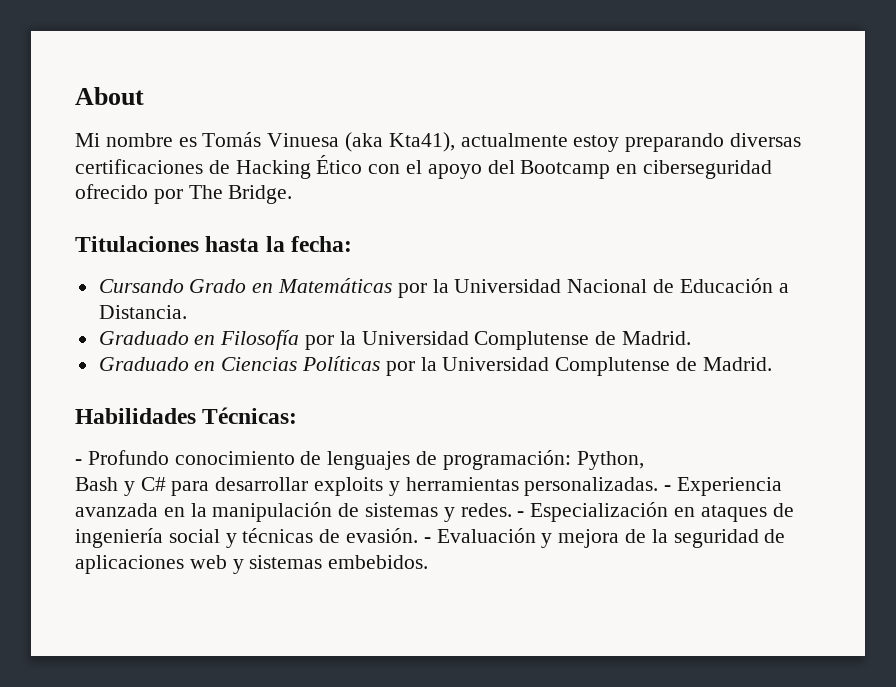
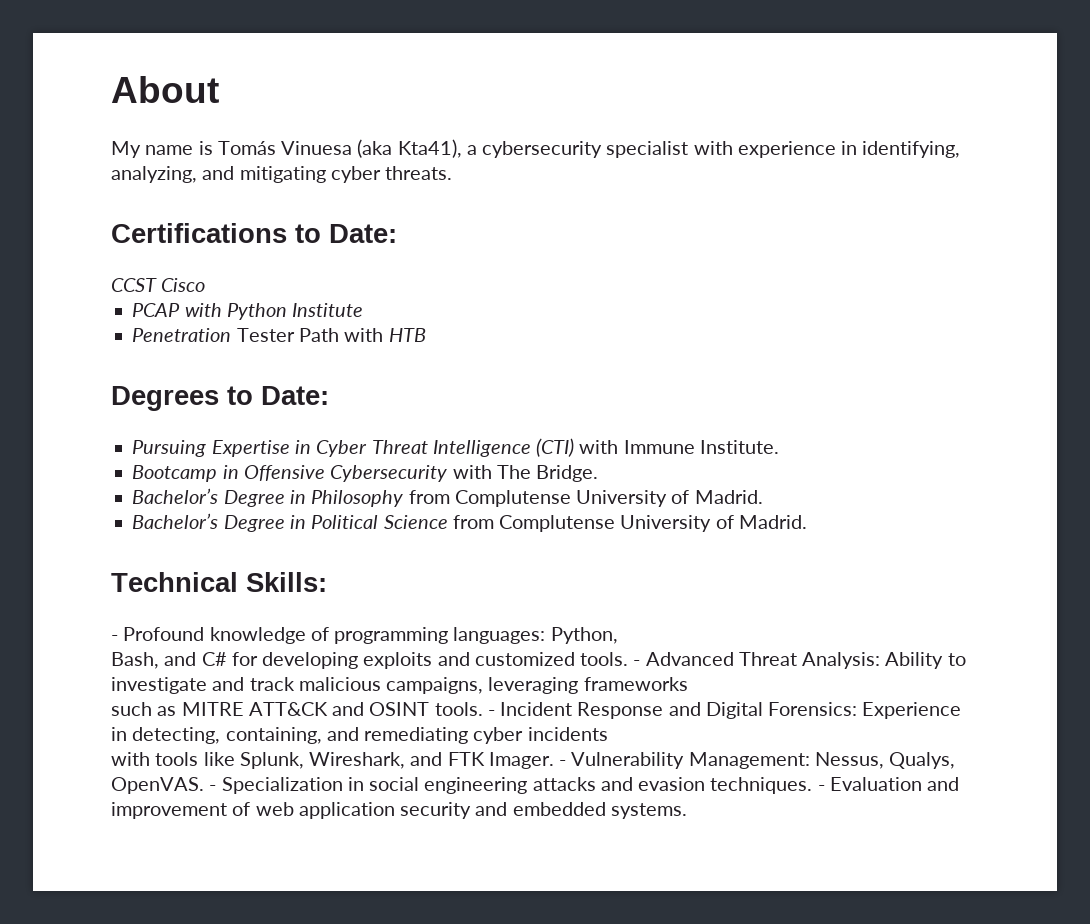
- Mi nombre es Tomás Vinuesa (aka Kta41), actualmente estoy preparando diversas certificaciones de Hacking Ético con el apoyo del Bootcamp en ciberseguridad ofrecido por The Bridge.
- Titulaciones hasta la fecha:
- Cursando Grado en Matemáticas por la Universidad Nacional de Educación a Distancia.
- Graduado en Filosofía por la Universidad Complutense de Madrid.
- Graduado en Ciencias Políticas por la Universidad Complutense de Madrid.
- Habilidades Técnicas:
- - Profundo conocimiento de lenguajes de programación: Python,
- Bash y C# para desarrollar exploits y herramientas personalizadas. - Experiencia avanzada en la manipulación de sistemas y redes. - Especialización en ataques de ingeniería social y técnicas de evasión. - Evaluación y mejora de la seguridad de aplicaciones web y sistemas embebidos.
+ My name is Tomás Vinuesa (aka Kta41), a cybersecurity specialist with experience in identifying, analyzing, and mitigating cyber threats.
+ Certifications to Date:
+ CCST Cisco
+ PCAP with Python Institute
+ Penetration Tester Path with HTB
+ Degrees to Date:
+ Pursuing Expertise in Cyber Threat Intelligence (CTI) with Immune Institute.
+ Bootcamp in Offensive Cybersecurity with The Bridge.
+ Bachelor’s Degree in Philosophy from Complutense University of Madrid.
+ Bachelor’s Degree in Political Science from Complutense University of Madrid.
+ Technical Skills:
+ - Profound knowledge of programming languages: Python,
+ Bash, and C# for developing exploits and customized tools. - Advanced Threat Analysis: Ability to investigate and track malicious campaigns, leveraging frameworks
+ such as MITRE ATT&CK and OSINT tools. - Incident Response and Digital Forensics: Experience in detecting, containing, and remediating cyber incidents
+ with tools like Splunk, Wireshark, and FTK Imager. - Vulnerability Management: Nessus, Qualys, OpenVAS. - Specialization in social engineering attacks and evasion techniques. - Evaluation and improvement of web application security and embedded systems.

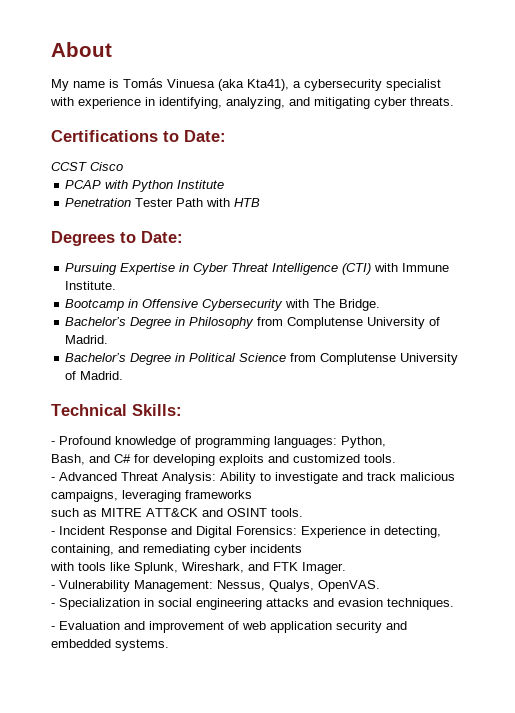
- Bash, and C# for developing exploits and customized tools. - Advanced Threat Analysis: Ability to investigate and track malicious campaigns, leveraging frameworks
+ Bash, and C# for developing exploits and customized tools.
+ - Advanced Threat Analysis: Ability to investigate and track malicious campaigns, leveraging frameworks
- such as MITRE ATT&CK and OSINT tools. - Incident Response and Digital Forensics: Experience in detecting, containing, and remediating cyber incidents
+ such as MITRE ATT&CK and OSINT tools.
+ - Incident Response and Digital Forensics: Experience in detecting, containing, and remediating cyber incidents
- with tools like Splunk, Wireshark, and FTK Imager. - Vulnerability Management: Nessus, Qualys, OpenVAS. - Specialization in social engineering attacks and evasion techniques. - Evaluation and improvement of web application security and embedded systems.
+ with tools like Splunk, Wireshark, and FTK Imager.
+ - Vulnerability Management: Nessus, Qualys, OpenVAS.
+ - Specialization in social engineering attacks and evasion techniques.
+ - Evaluation and improvement of web application security and embedded systems.

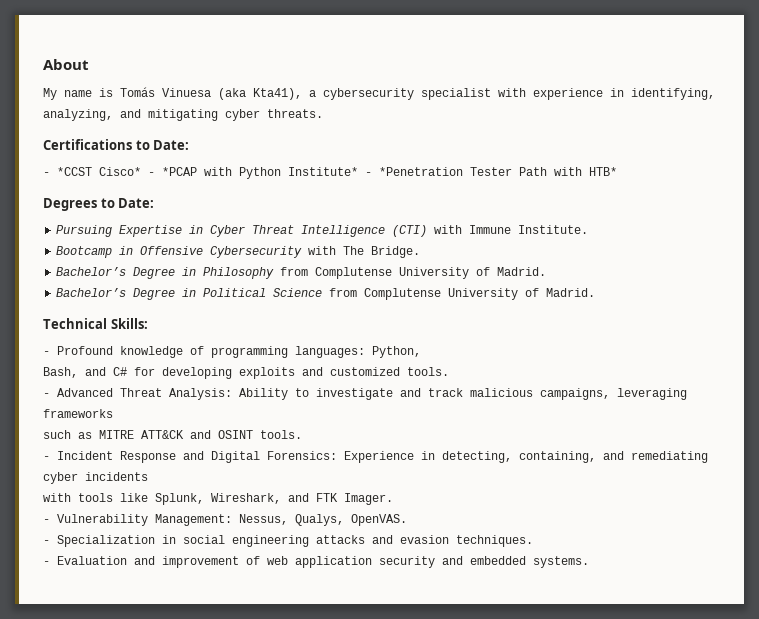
- CCST Cisco
- PCAP with Python Institute
- Penetration Tester Path with HTB
+ - *CCST Cisco* - *PCAP with Python Institute* - *Penetration Tester Path with HTB*

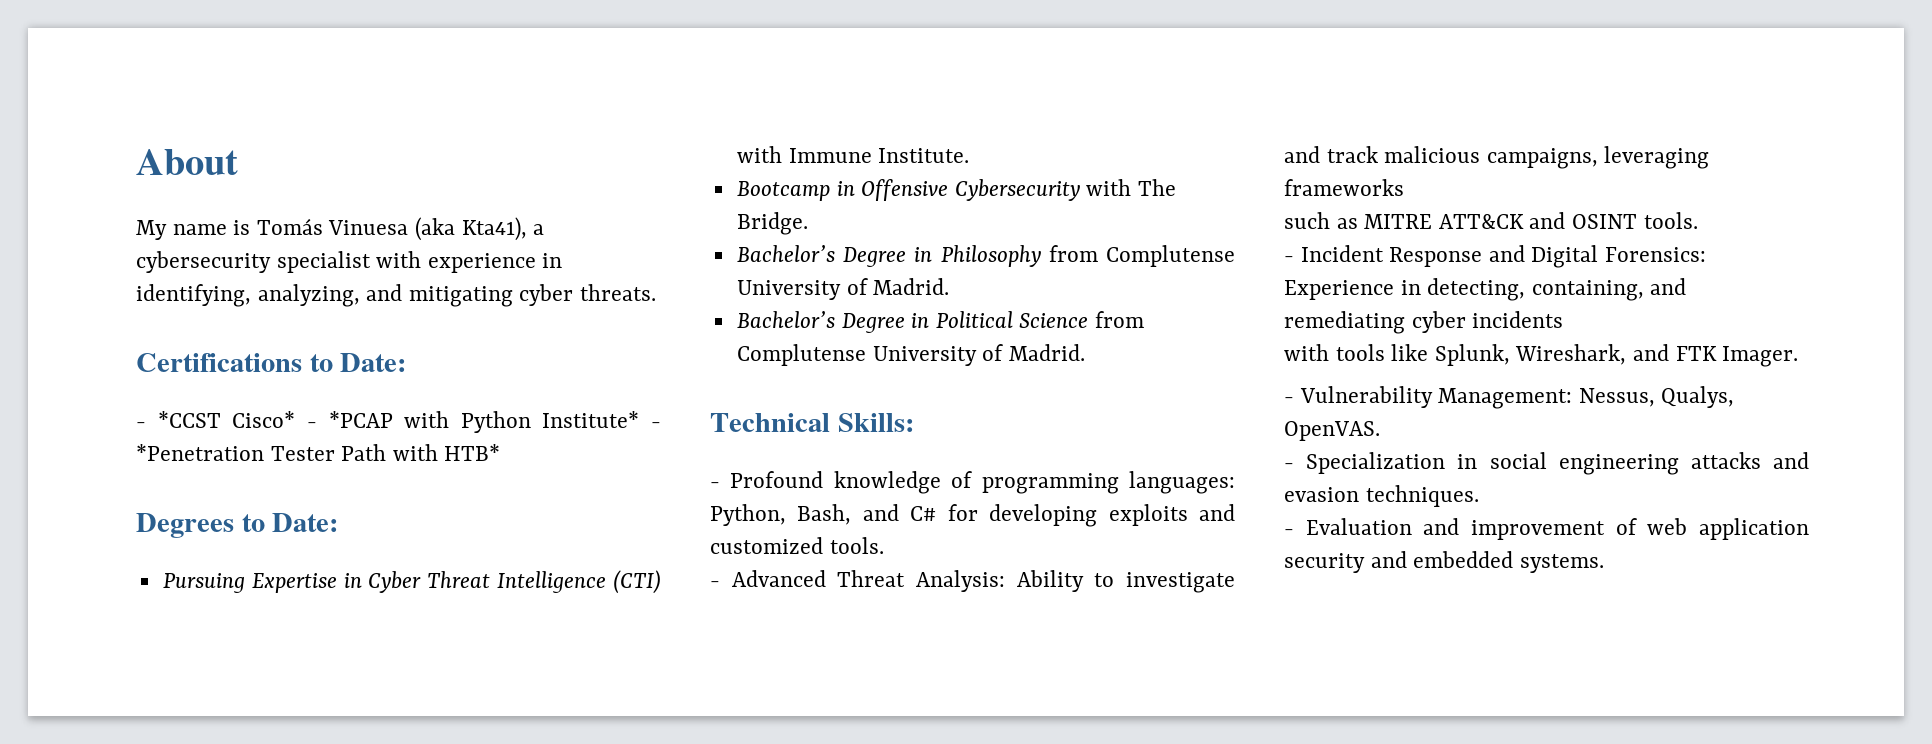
- - Profound knowledge of programming languages: Python,
- Bash, and C# for developing exploits and customized tools.
+ - Profound knowledge of programming languages: Python, Bash, and C# for developing exploits and customized tools.

